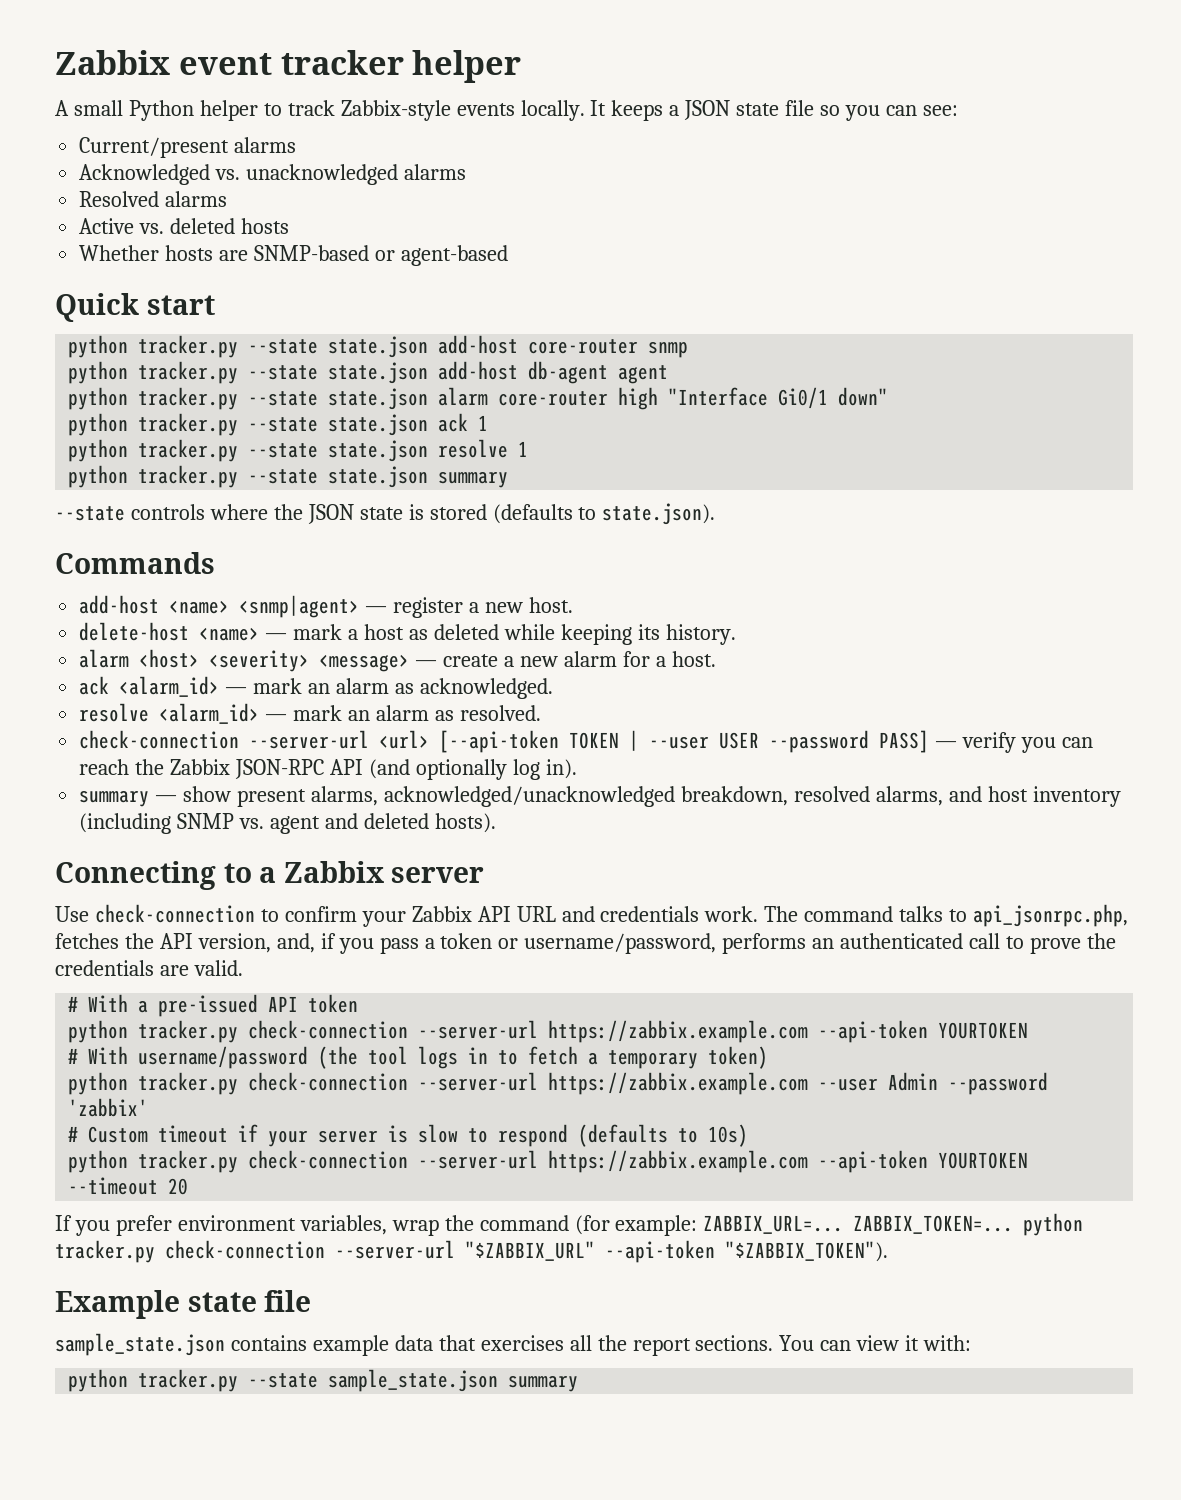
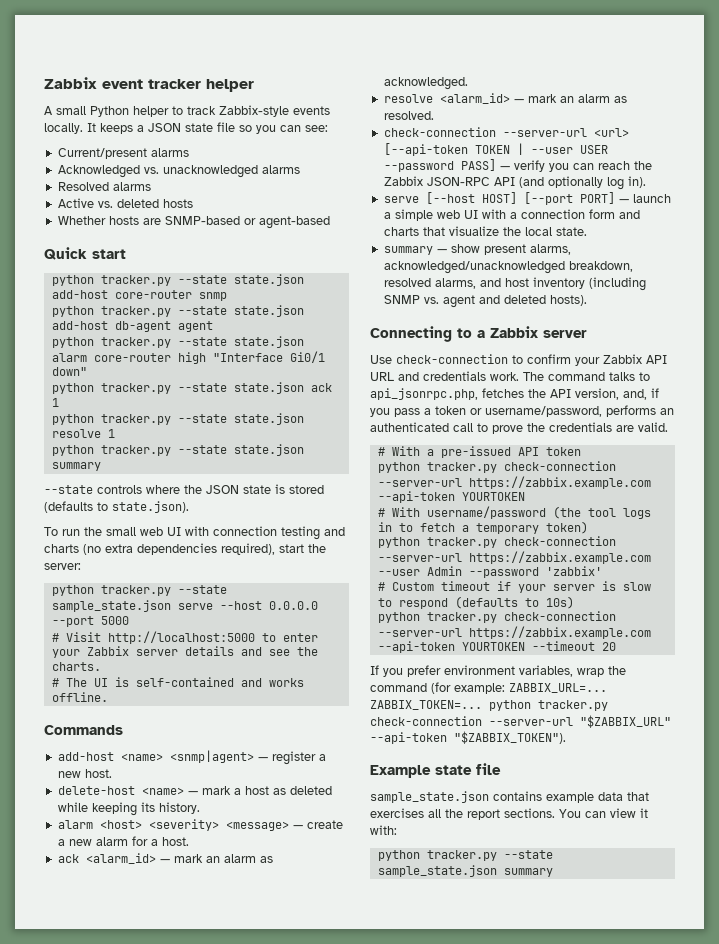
+ To run the small web UI with connection testing and charts (no extra dependencies required), start the server:
+ python tracker.py --state sample_state.json serve --host 0.0.0.0 --port 5000
+ # Visit http://localhost:5000 to enter your Zabbix server details and see the charts.
+ # The UI is self-contained and works offline.
+ serve [--host HOST] [--port PORT] — launch a simple web UI with a connection form and charts that visualize the local state.

